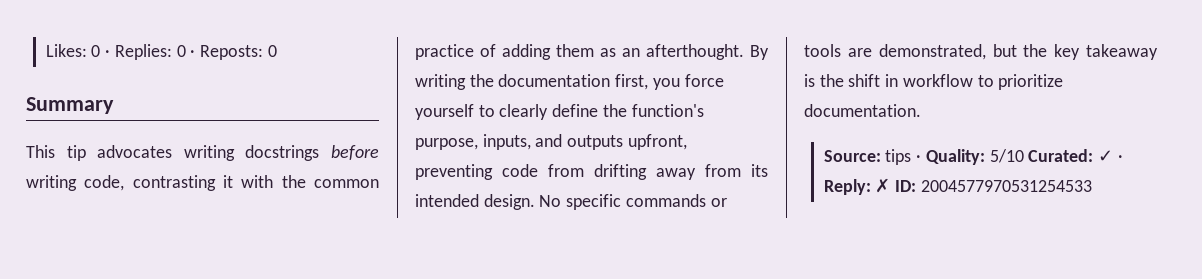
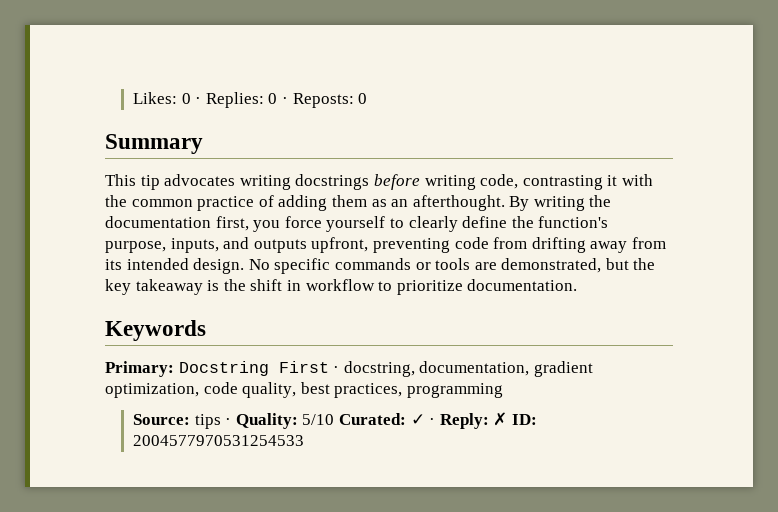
+ Keywords
+ Primary: Docstring First · docstring, documentation, gradient optimization, code quality, best practices, programming

